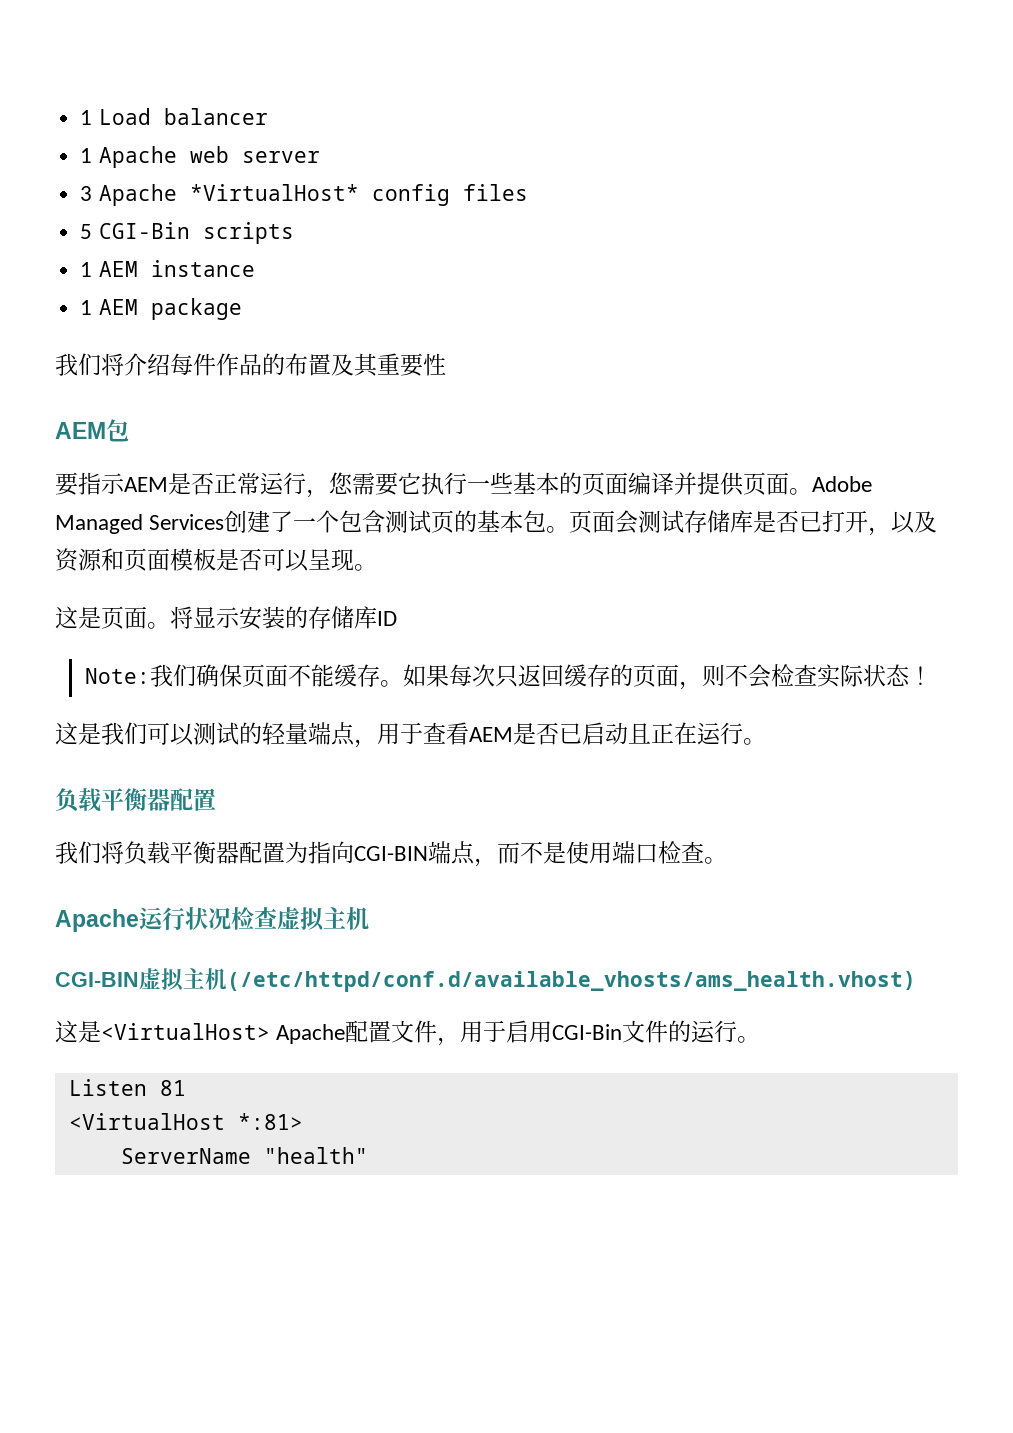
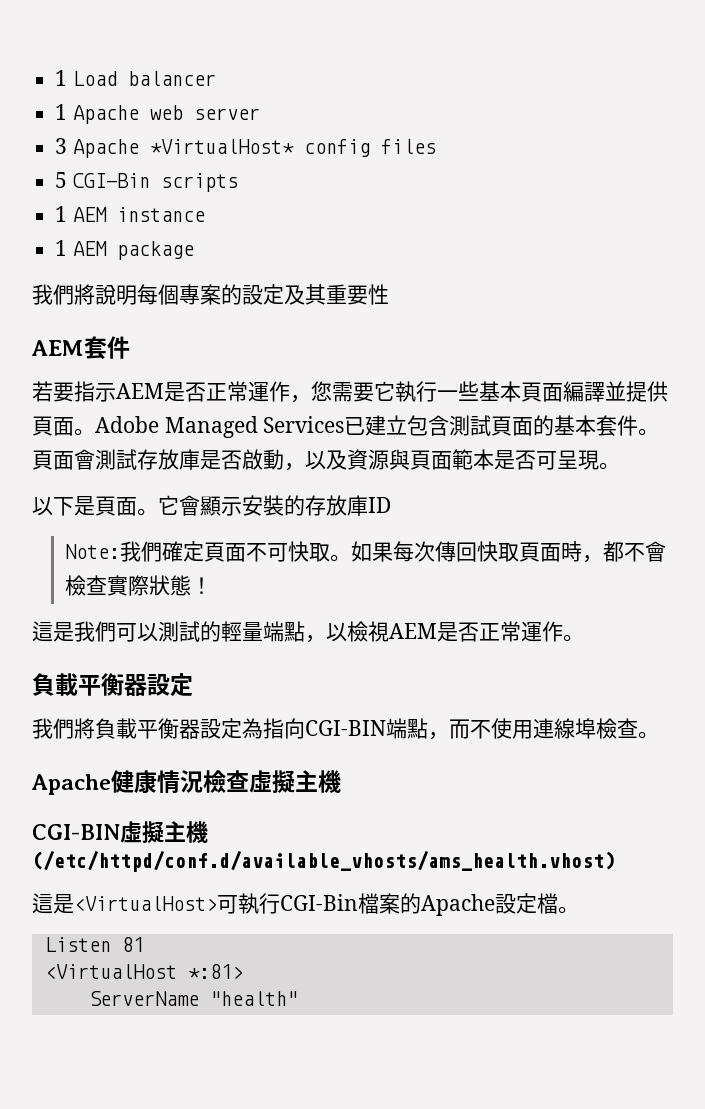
- 我们将介绍每件作品的布置及其重要性
+ 我們將說明每個專案的設定及其重要性
- AEM包
- 要指示AEM是否正常运行，您需要它执行一些基本的页面编译并提供页面。Adobe Managed Services创建了一个包含测试页的基本包。页面会测试存储库是否已打开，以及资源和页面模板是否可以呈现。
- 这是页面。将显示安装的存储库ID
- Note:我们确保页面不能缓存。如果每次只返回缓存的页面，则不会检查实际状态！
- 这是我们可以测试的轻量端点，用于查看AEM是否已启动且正在运行。
- 负载平衡器配置
- 我们将负载平衡器配置为指向CGI-BIN端点，而不是使用端口检查。
- Apache运行状况检查虚拟主机
- CGI-BIN虚拟主机(/etc/httpd/conf.d/available_vhosts/ams_health.vhost)
+ AEM套件
+ 若要指示AEM是否正常運作，您需要它執行一些基本頁面編譯並提供頁面。Adobe Managed Services已建立包含測試頁面的基本套件。頁面會測試存放庫是否啟動，以及資源與頁面範本是否可呈現。
+ 以下是頁面。它會顯示安裝的存放庫ID
+ Note:我們確定頁面不可快取。如果每次傳回快取頁面時，都不會檢查實際狀態！
+ 這是我們可以測試的輕量端點，以檢視AEM是否正常運作。
+ 負載平衡器設定
+ 我們將負載平衡器設定為指向CGI-BIN端點，而不使用連線埠檢查。
+ Apache健康情況檢查虛擬主機
+ CGI-BIN虛擬主機(/etc/httpd/conf.d/available_vhosts/ams_health.vhost)
- 这是<VirtualHost> Apache配置文件，用于启用CGI-Bin文件的运行。
+ 這是<VirtualHost>可執行CGI-Bin檔案的Apache設定檔。

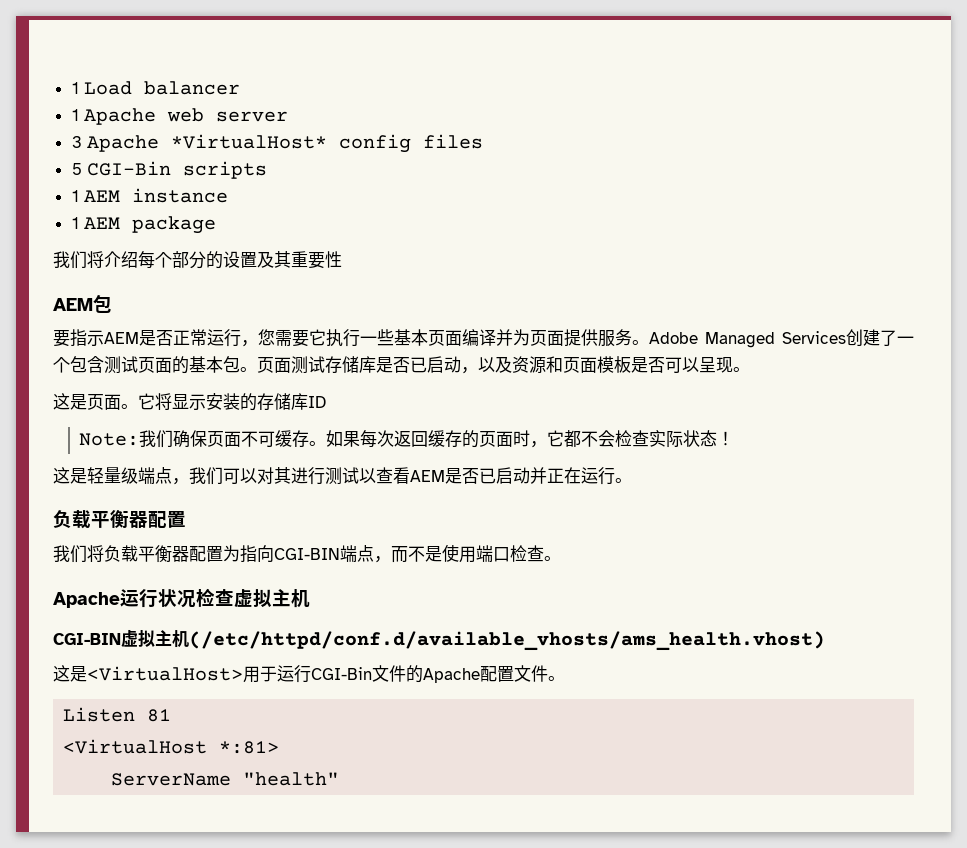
- 我們將說明每個專案的設定及其重要性
+ 我们将介绍每个部分的设置及其重要性
- AEM套件
- 若要指示AEM是否正常運作，您需要它執行一些基本頁面編譯並提供頁面。Adobe Managed Services已建立包含測試頁面的基本套件。頁面會測試存放庫是否啟動，以及資源與頁面範本是否可呈現。
- 以下是頁面。它會顯示安裝的存放庫ID
- Note:我們確定頁面不可快取。如果每次傳回快取頁面時，都不會檢查實際狀態！
- 這是我們可以測試的輕量端點，以檢視AEM是否正常運作。
- 負載平衡器設定
- 我們將負載平衡器設定為指向CGI-BIN端點，而不使用連線埠檢查。
- Apache健康情況檢查虛擬主機
- CGI-BIN虛擬主機(/etc/httpd/conf.d/available_vhosts/ams_health.vhost)
+ AEM包
+ 要指示AEM是否正常运行，您需要它执行一些基本页面编译并为页面提供服务。Adobe Managed Services创建了一个包含测试页面的基本包。页面测试存储库是否已启动，以及资源和页面模板是否可以呈现。
+ 这是页面。它将显示安装的存储库ID
+ Note:我们确保页面不可缓存。如果每次返回缓存的页面时，它都不会检查实际状态！
+ 这是轻量级端点，我们可以对其进行测试以查看AEM是否已启动并正在运行。
+ 负载平衡器配置
+ 我们将负载平衡器配置为指向CGI-BIN端点，而不是使用端口检查。
+ Apache运行状况检查虚拟主机
+ CGI-BIN虚拟主机(/etc/httpd/conf.d/available_vhosts/ams_health.vhost)
- 這是<VirtualHost>可執行CGI-Bin檔案的Apache設定檔。
+ 这是<VirtualHost>用于运行CGI-Bin文件的Apache配置文件。

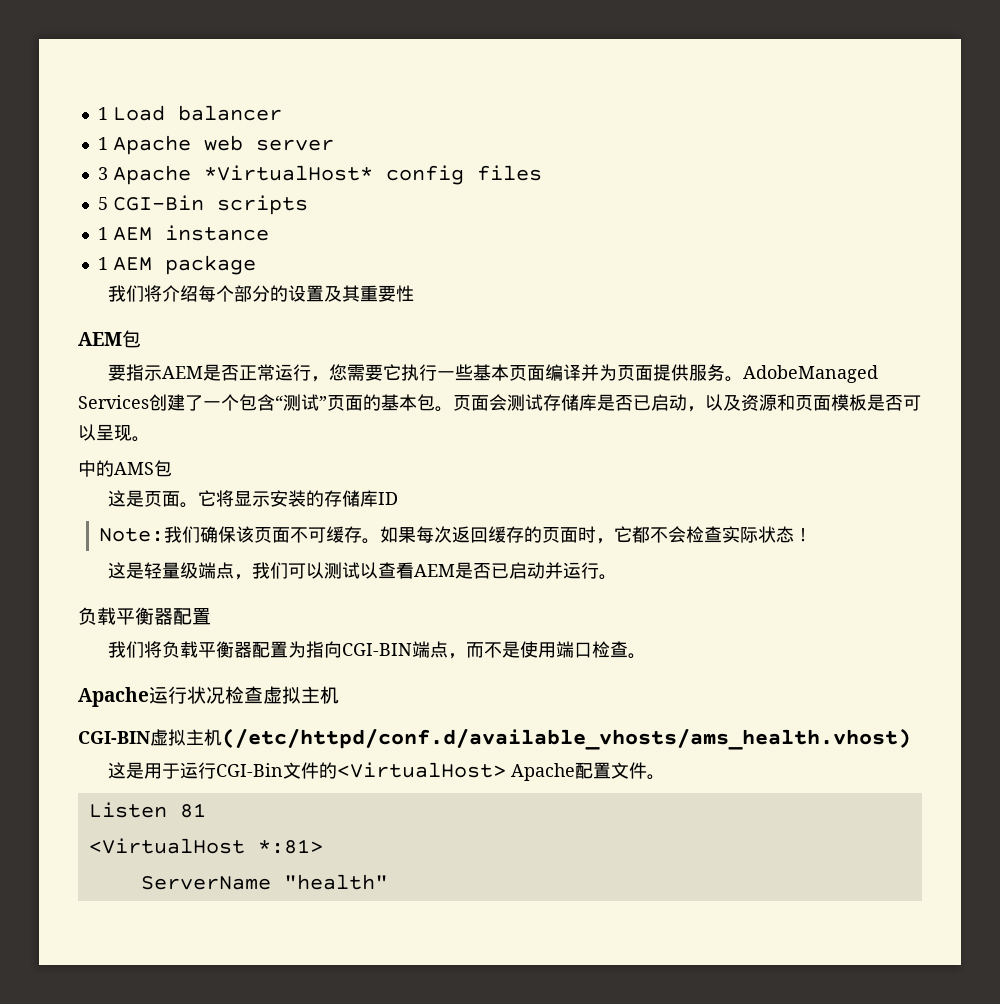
- Adobe Managed Services创建了一个包含测试页面的基本包。
+ AdobeManaged Services创建了一个包含“测试”页面的基本包。
- 页面测试存储库是否已启动，以及资源和页面模板是否可以呈现。
+ 页面会测试存储库是否已启动，以及资源和页面模板是否可以呈现。
+ 中的AMS包
- Note:我们确保页面不可缓存。
+ Note:我们确保该页面不可缓存。
- 这是轻量级端点，我们可以对其进行测试以查看AEM是否已启动并正在运行。
+ 这是轻量级端点，我们可以测试以查看AEM是否已启动并运行。
- 这是<VirtualHost>用于运行CGI-Bin文件的Apache配置文件。
+ 这是用于运行CGI-Bin文件的<VirtualHost> Apache配置文件。

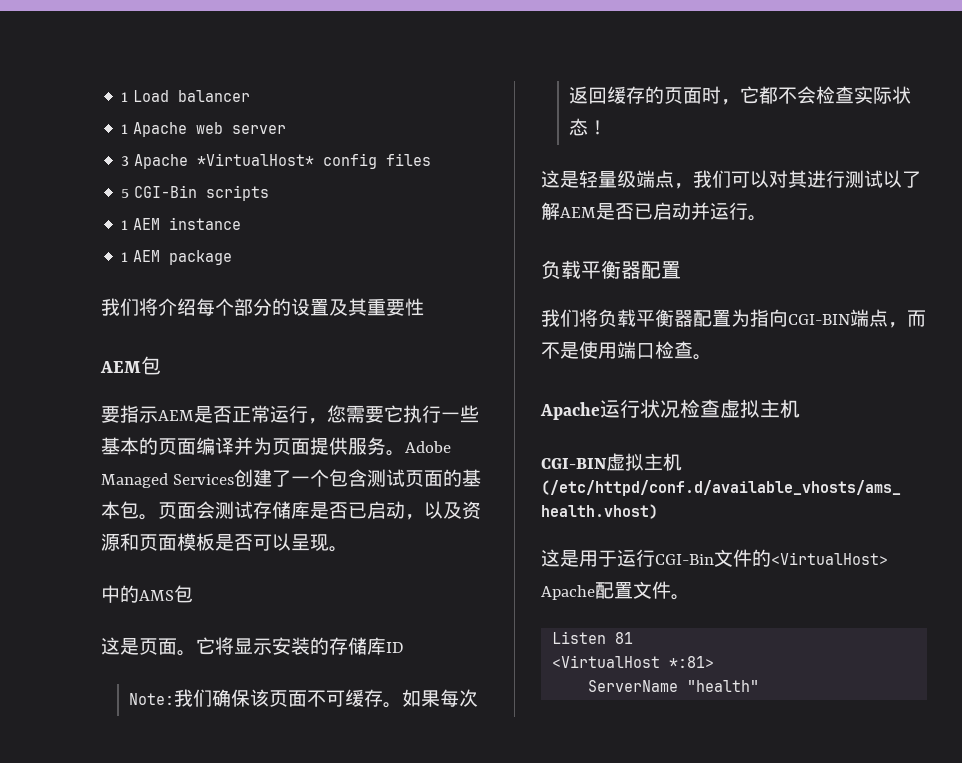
- 要指示AEM是否正常运行，您需要它执行一些基本页面编译并为页面提供服务。
+ 要指示AEM是否正常运行，您需要它执行一些基本的页面编译并为页面提供服务。
- AdobeManaged Services创建了一个包含“测试”页面的基本包。
+ Adobe Managed Services创建了一个包含测试页面的基本包。
- 这是轻量级端点，我们可以测试以查看AEM是否已启动并运行。
+ 这是轻量级端点，我们可以对其进行测试以了解AEM是否已启动并运行。

